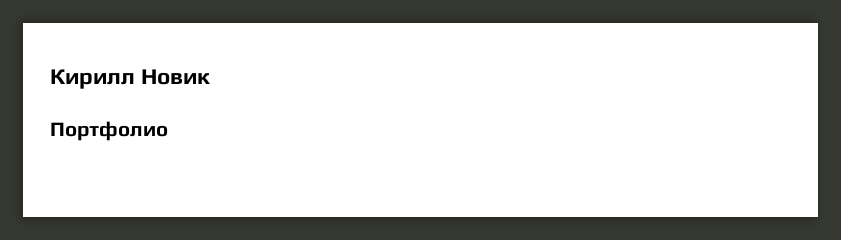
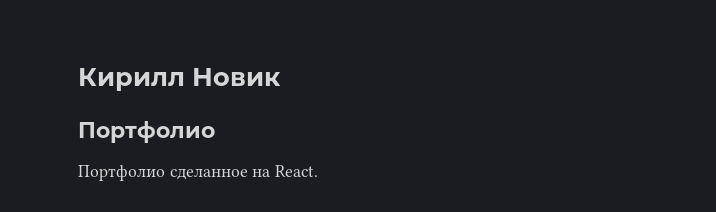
+ Портфолио сделанное на React.

